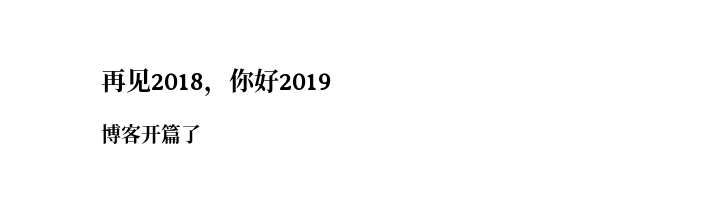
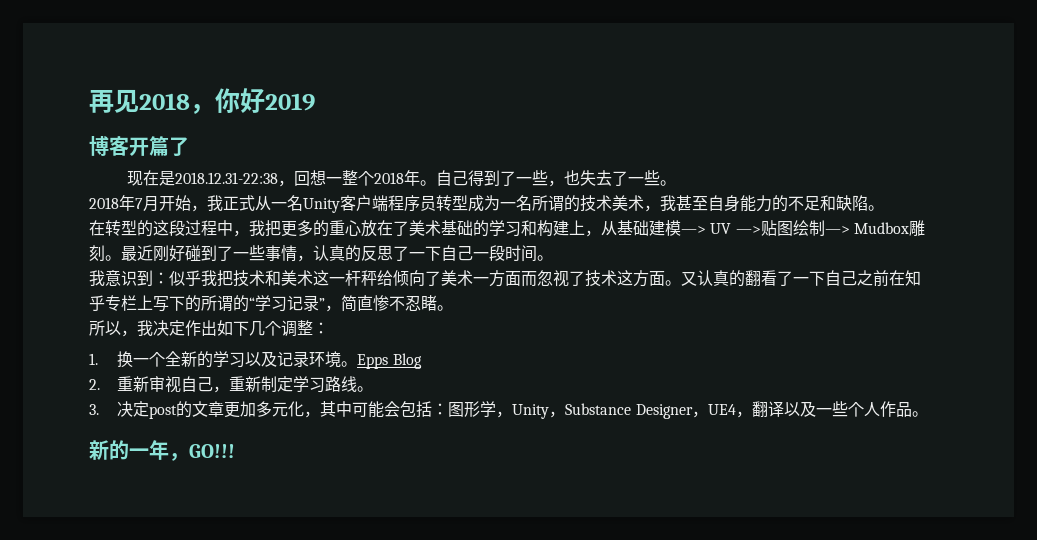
+ 现在是2018.12.31-22:38，回想一整个2018年。自己得到了一些，也失去了一些。
+ 2018年7月开始，我正式从一名Unity客户端程序员转型成为一名所谓的技术美术，我甚至自身能力的不足和缺陷。
+ 在转型的这段过程中，我把更多的重心放在了美术基础的学习和构建上，从基础建模—> UV —>贴图绘制—> Mudbox雕刻。最近刚好碰到了一些事情，认真的反思了一下自己一段时间。
+ 我意识到：似乎我把技术和美术这一杆秤给倾向了美术一方面而忽视了技术这方面。又认真的翻看了一下自己之前在知乎专栏上写下的所谓的“学习记录”，简直惨不忍睹。
+ 所以，我决定作出如下几个调整：
+ 1.换一个全新的学习以及记录环境。Epps Blog
+ 2.重新审视自己，重新制定学习路线。
+ 3.决定post的文章更加多元化，其中可能会包括：图形学，Unity，Substance Designer，UE4，翻译以及一些个人作品。
+ 新的一年，GO!!!

